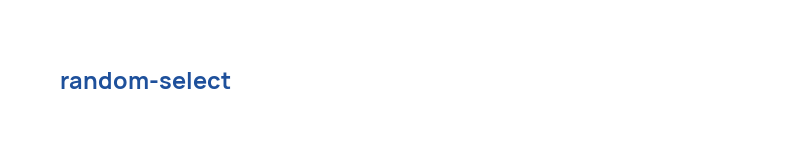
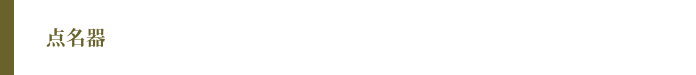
- random-select
+ 点名器

